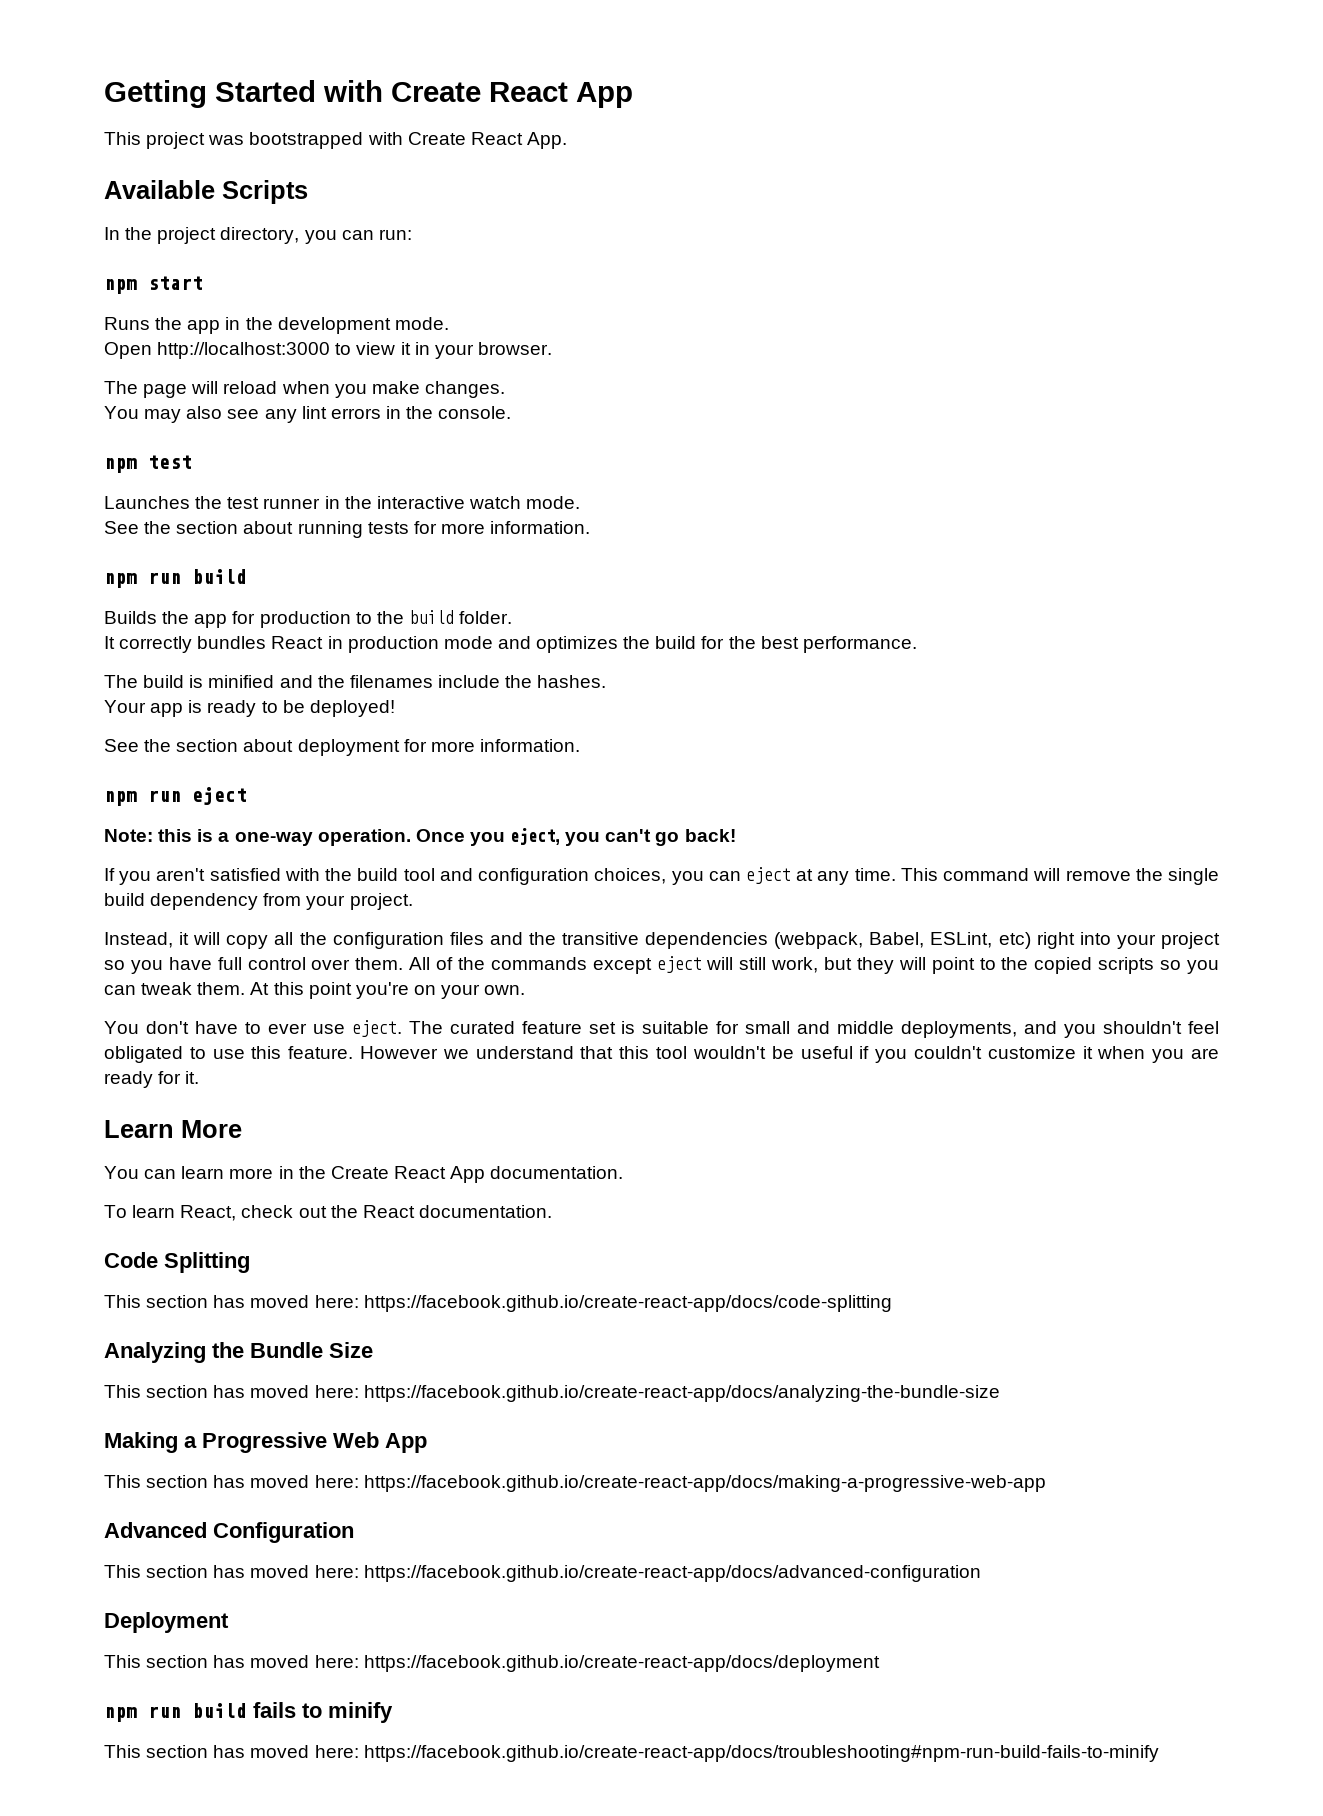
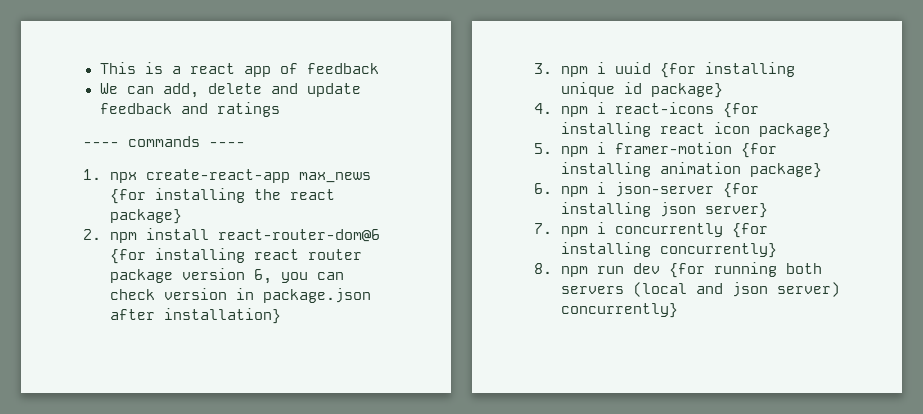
- Getting Started with Create React App
- This project was bootstrapped with Create React App.
- Available Scripts
- In the project directory, you can run:
- npm start
- Runs the app in the development mode.
- Open http://localhost:3000 to view it in your browser.
- The page will reload when you make changes.
- You may also see any lint errors in the console.
- npm test
- Launches the test runner in the interactive watch mode.
- See the section about running tests for more information.
- npm run build
- Builds the app for production to the build folder.
- It correctly bundles React in production mode and optimizes the build for the best performance.
- The build is minified and the filenames include the hashes.
- Your app is ready to be deployed!
- See the section about deployment for more information.
- npm run eject
- Note: this is a one-way operation. Once you eject, you can't go back!
- If you aren't satisfied with the build tool and configuration choices, you can eject at any time. This command will remove the single build dependency from your project.
- Instead, it will copy all the configuration files and the transitive dependencies (webpack, Babel, ESLint, etc) right into your project so you have full control over them. All of the commands except eject will still work, but they will point to the copied scripts so you can tweak them. At this point you're on your own.
- You don't have to ever use eject. The curated feature set is suitable for small and middle deployments, and you shouldn't feel obligated to use this feature. However we understand that this tool wouldn't be useful if you couldn't customize it when you are ready for it.
- Learn More
- You can learn more in the Create React App documentation.
- To learn React, check out the React documentation.
- Code Splitting
- This section has moved here: https://facebook.github.io/create-react-app/docs/code-splitting
- Analyzing the Bundle Size
- This section has moved here: https://facebook.github.io/create-react-app/docs/analyzing-the-bundle-size
- Making a Progressive Web App
- This section has moved here: https://facebook.github.io/create-react-app/docs/making-a-progressive-web-app
- Advanced Configuration
- This section has moved here: https://facebook.github.io/create-react-app/docs/advanced-configuration
- Deployment
- This section has moved here: https://facebook.github.io/create-react-app/docs/deployment
- npm run build fails to minify
- This section has moved here: https://facebook.github.io/create-react-app/docs/troubleshooting#npm-run-build-fails-to-minify
+ This is a react app of feedback
+ We can add, delete and update feedback and ratings
+ ---- commands ----
+ 1. npx create-react-app max_news {for installing the react package}
+ 2. npm install react-router-dom@6 {for installing react router package version 6, you can check version in package.json after installation}
+ 3. npm i uuid {for installing unique id package}
+ 4. npm i react-icons {for installing react icon package}
+ 5. npm i framer-motion {for installing animation package}
+ 6. npm i json-server {for installing json server}
+ 7. npm i concurrently {for installing concurrently}
+ 8. npm run dev {for running both servers (local and json server) concurrently}

